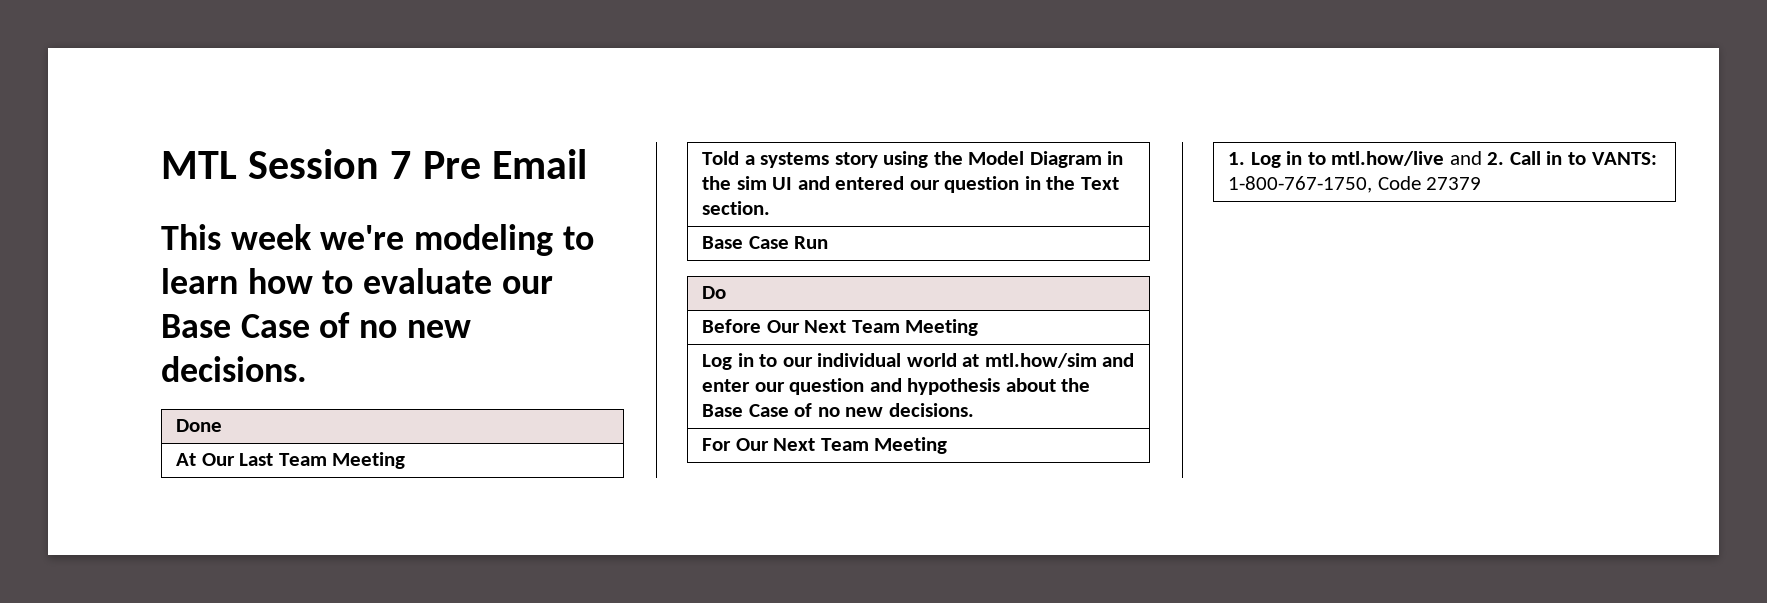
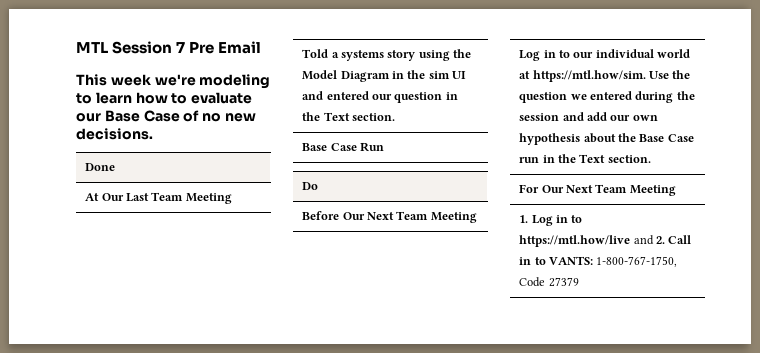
- Log in to our individual world at mtl.how/sim and enter our question and hypothesis about the Base Case of no new decisions.
+ Log in to our individual world at https://mtl.how/sim. Use the question we entered during the session and add our own hypothesis about the Base Case run in the Text section.
- 1. Log in to mtl.how/live and 2. Call in to VANTS: 1-800-767-1750, Code 27379
+ 1. Log in to https://mtl.how/live and 2. Call in to VANTS: 1-800-767-1750, Code 27379

